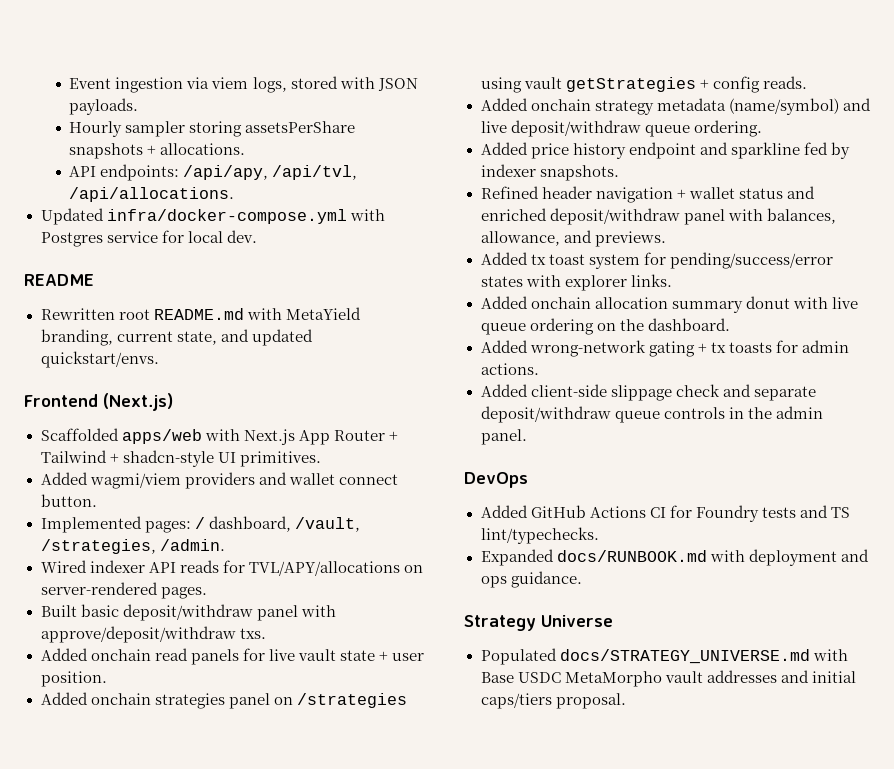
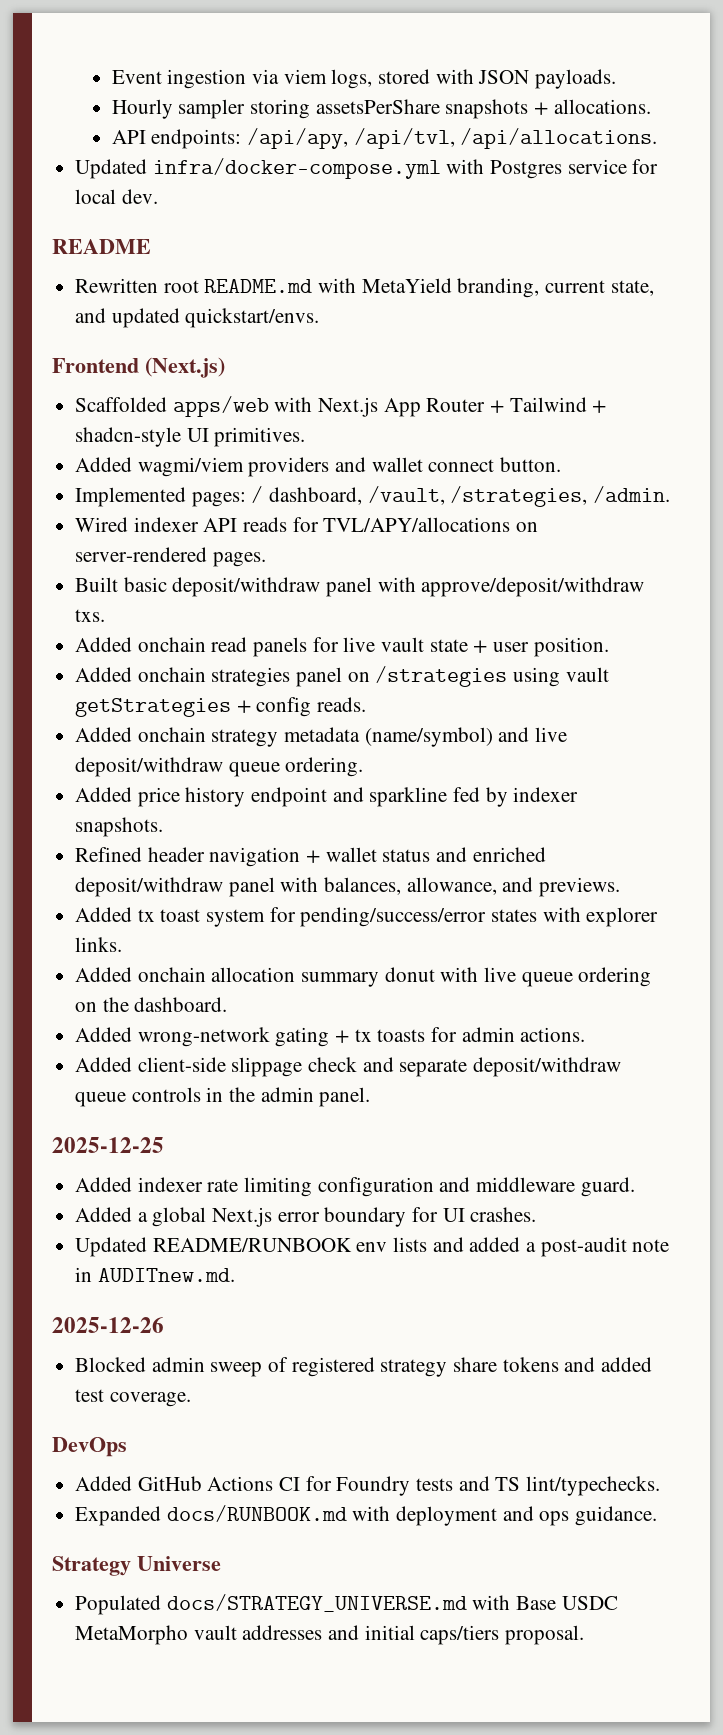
+ 2025-12-25
+ Added indexer rate limiting configuration and middleware guard.
+ Added a global Next.js error boundary for UI crashes.
+ Updated README/RUNBOOK env lists and added a post-audit note in AUDITnew.md.
+ 2025-12-26
+ Blocked admin sweep of registered strategy share tokens and added test coverage.

